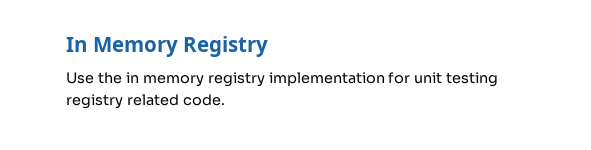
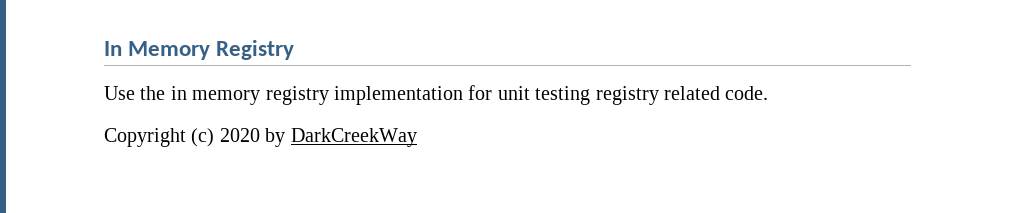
+ Copyright (c) 2020 by DarkCreekWay

